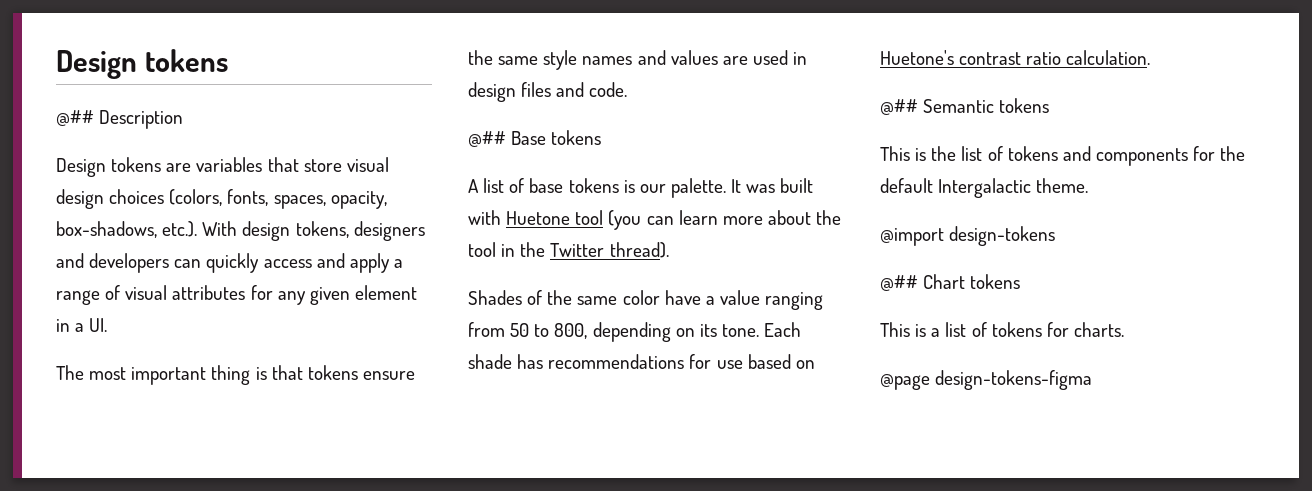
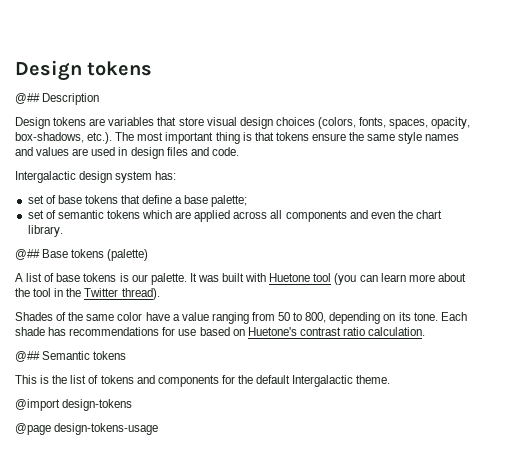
- Design tokens are variables that store visual design choices (colors, fonts, spaces, opacity, box-shadows, etc.). With design tokens, designers and developers can quickly access and apply a range of visual attributes for any given element in a UI.
- The most important thing is that tokens ensure the same style names and values are used in design files and code.
+ Design tokens are variables that store visual design choices (colors, fonts, spaces, opacity, box-shadows, etc.). The most important thing is that tokens ensure the same style names and values are used in design files and code.
+ Intergalactic design system has:
+ set of base tokens that define a base palette;
+ set of semantic tokens which are applied across all components and even the chart library.
- @## Base tokens
+ @## Base tokens (palette)
- @## Chart tokens
- This is a list of tokens for charts.
- @page design-tokens-figma
+ @page design-tokens-usage

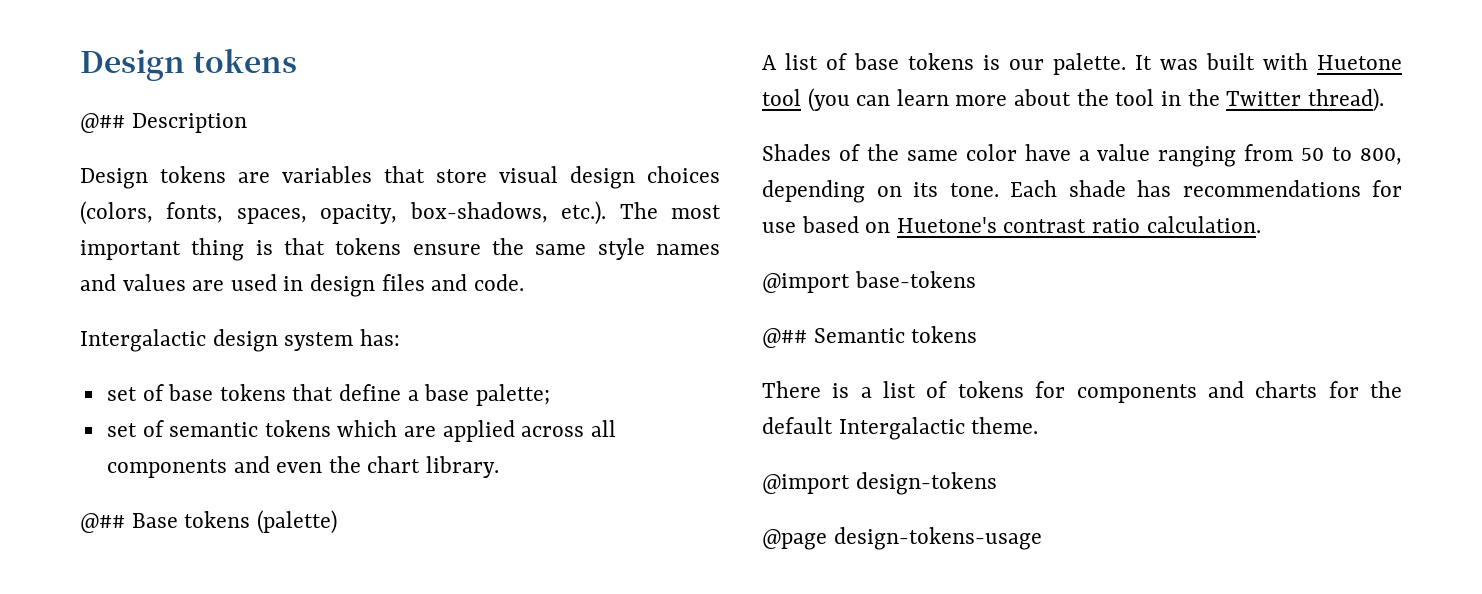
+ @import base-tokens
- This is the list of tokens and components for the default Intergalactic theme.
+ There is a list of tokens for components and charts for the default Intergalactic theme.

